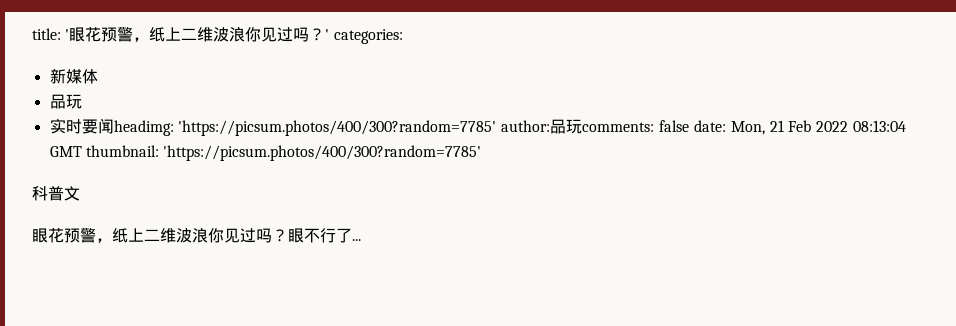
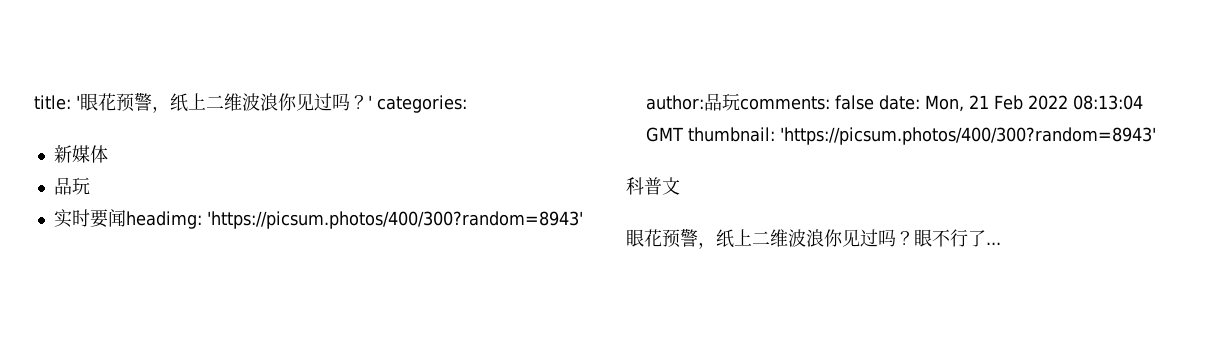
- 实时要闻headimg: 'https://picsum.photos/400/300?random=7785' author:品玩comments: false date: Mon, 21 Feb 2022 08:13:04 GMT thumbnail: 'https://picsum.photos/400/300?random=7785'
+ 实时要闻headimg: 'https://picsum.photos/400/300?random=8943' author:品玩comments: false date: Mon, 21 Feb 2022 08:13:04 GMT thumbnail: 'https://picsum.photos/400/300?random=8943'

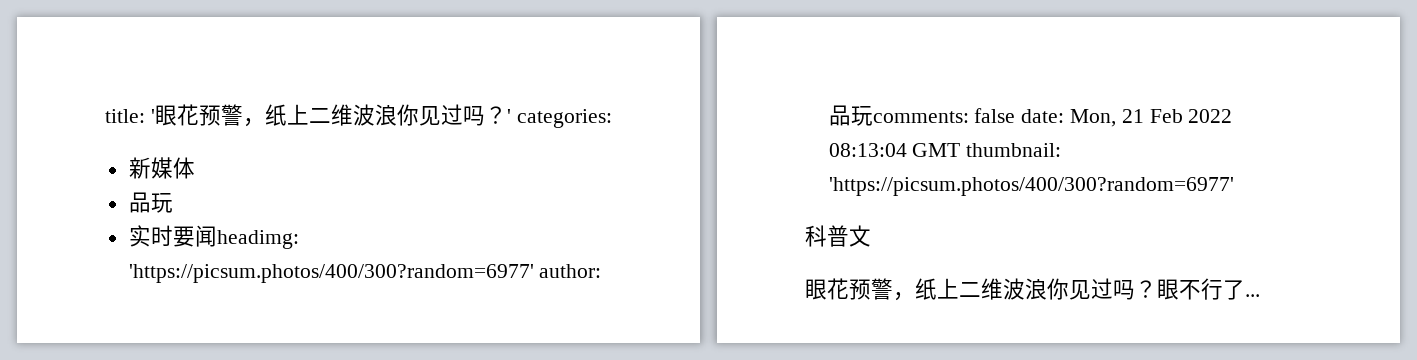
- 实时要闻headimg: 'https://picsum.photos/400/300?random=8943' author:品玩comments: false date: Mon, 21 Feb 2022 08:13:04 GMT thumbnail: 'https://picsum.photos/400/300?random=8943'
+ 实时要闻headimg: 'https://picsum.photos/400/300?random=6977' author:品玩comments: false date: Mon, 21 Feb 2022 08:13:04 GMT thumbnail: 'https://picsum.photos/400/300?random=6977'

